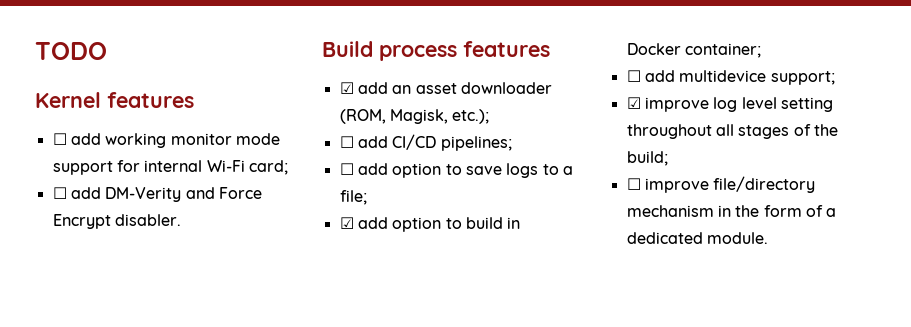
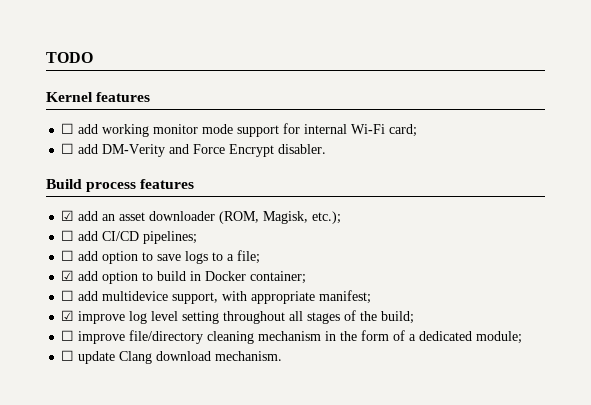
- ☐ add multidevice support;
+ ☐ add multidevice support, with appropriate manifest;
- ☐ improve file/directory mechanism in the form of a dedicated module.
+ ☐ improve file/directory cleaning mechanism in the form of a dedicated module;
+ ☐ update Clang download mechanism.

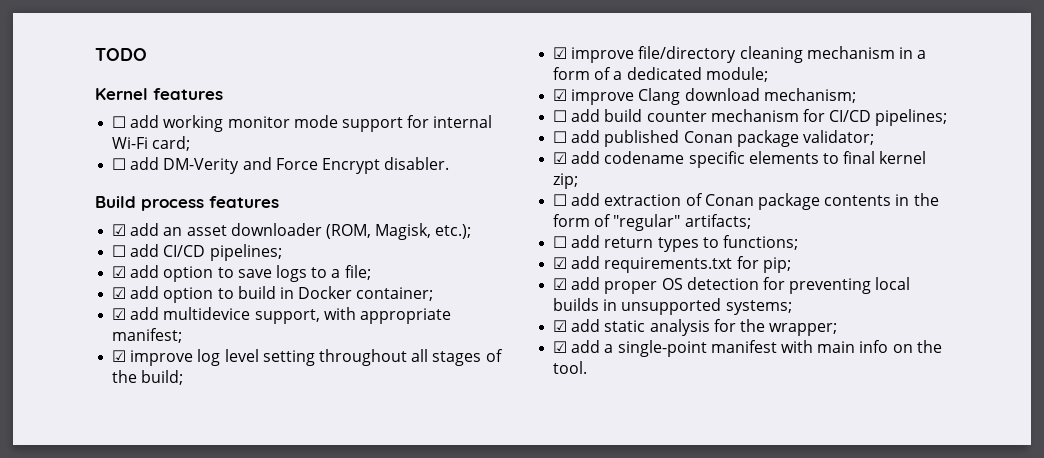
- ☐ add option to save logs to a file;
+ ☑ add option to save logs to a file;
- ☐ add multidevice support, with appropriate manifest;
+ ☑ add multidevice support, with appropriate manifest;
- ☐ improve file/directory cleaning mechanism in the form of a dedicated module;
+ ☑ improve file/directory cleaning mechanism in a form of a dedicated module;
- ☐ update Clang download mechanism.
+ ☑ improve Clang download mechanism;
+ ☐ add build counter mechanism for CI/CD pipelines;
+ ☐ add published Conan package validator;
+ ☑ add codename specific elements to final kernel zip;
+ ☐ add extraction of Conan package contents in the form of "regular" artifacts;
+ ☐ add return types to functions;
+ ☑ add requirements.txt for pip;
+ ☑ add proper OS detection for preventing local builds in unsupported systems;
+ ☑ add static analysis for the wrapper;
+ ☑ add a single-point manifest with main info on the tool.

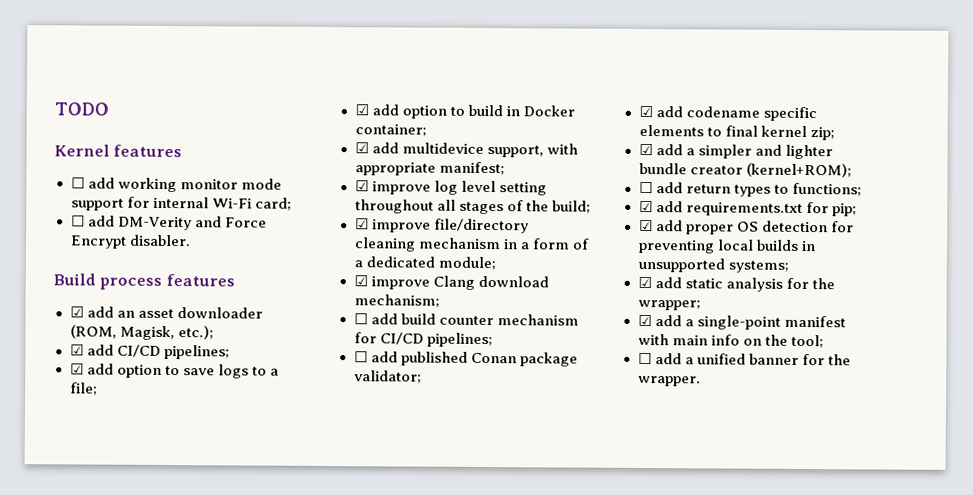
- ☐ add CI/CD pipelines;
+ ☑ add CI/CD pipelines;
- ☐ add extraction of Conan package contents in the form of "regular" artifacts;
+ ☑ add a simpler and lighter bundle creator (kernel+ROM);
- ☑ add a single-point manifest with main info on the tool.
+ ☑ add a single-point manifest with main info on the tool;
+ ☐ add a unified banner for the wrapper.

